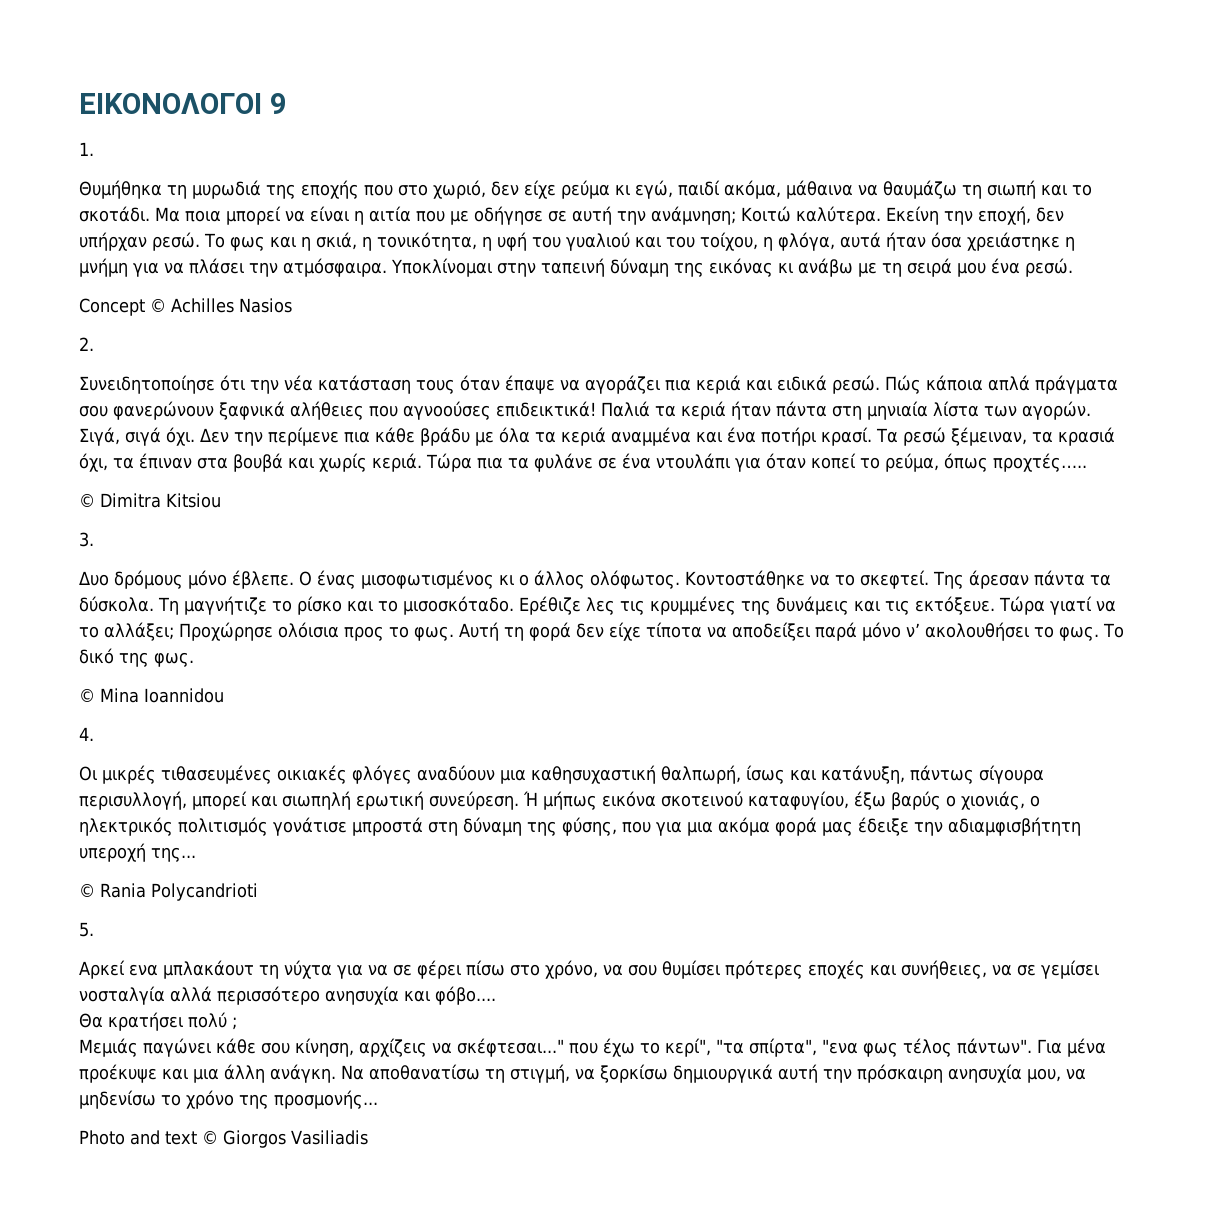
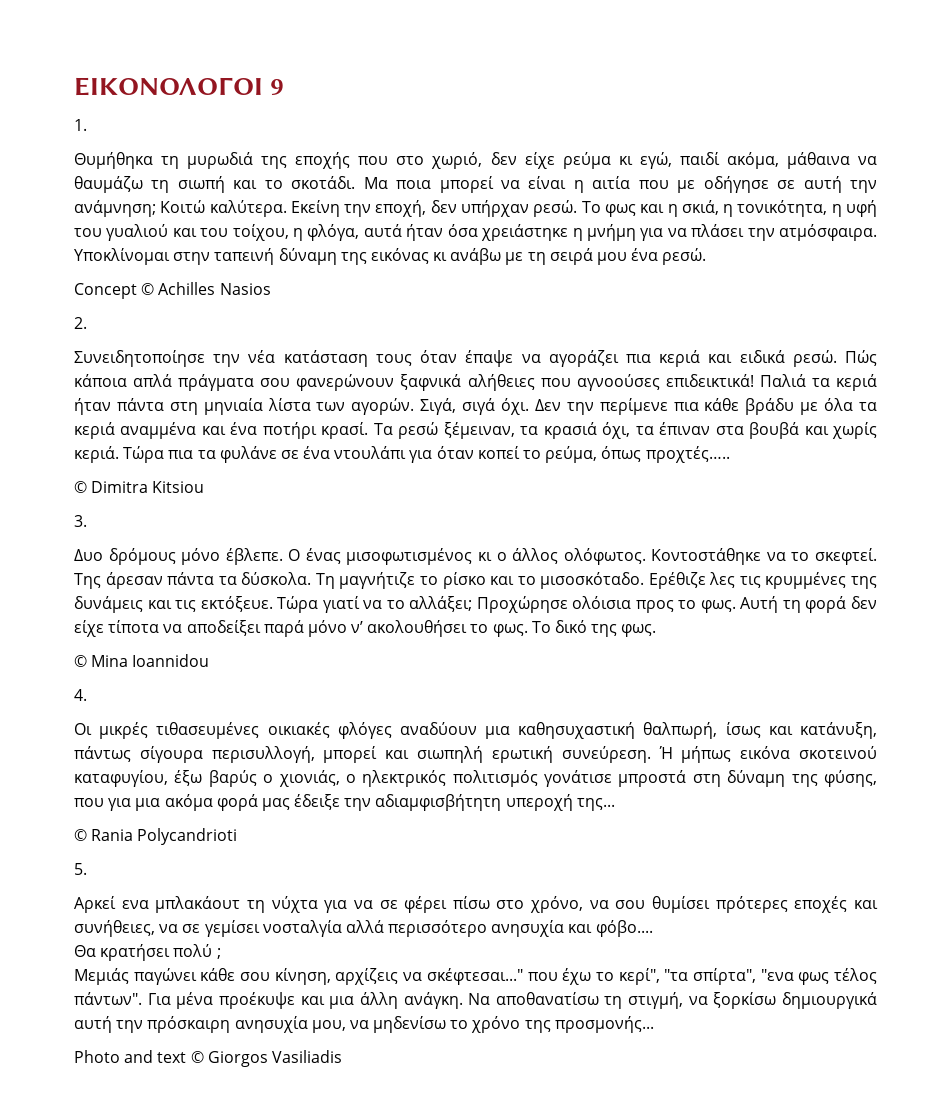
- Συνειδητοποίησε ότι την νέα κατάσταση τους όταν έπαψε να αγοράζει πια κεριά και ειδικά ρεσώ.
+ Συνειδητοποίησε την νέα κατάσταση τους όταν έπαψε να αγοράζει πια κεριά και ειδικά ρεσώ.

